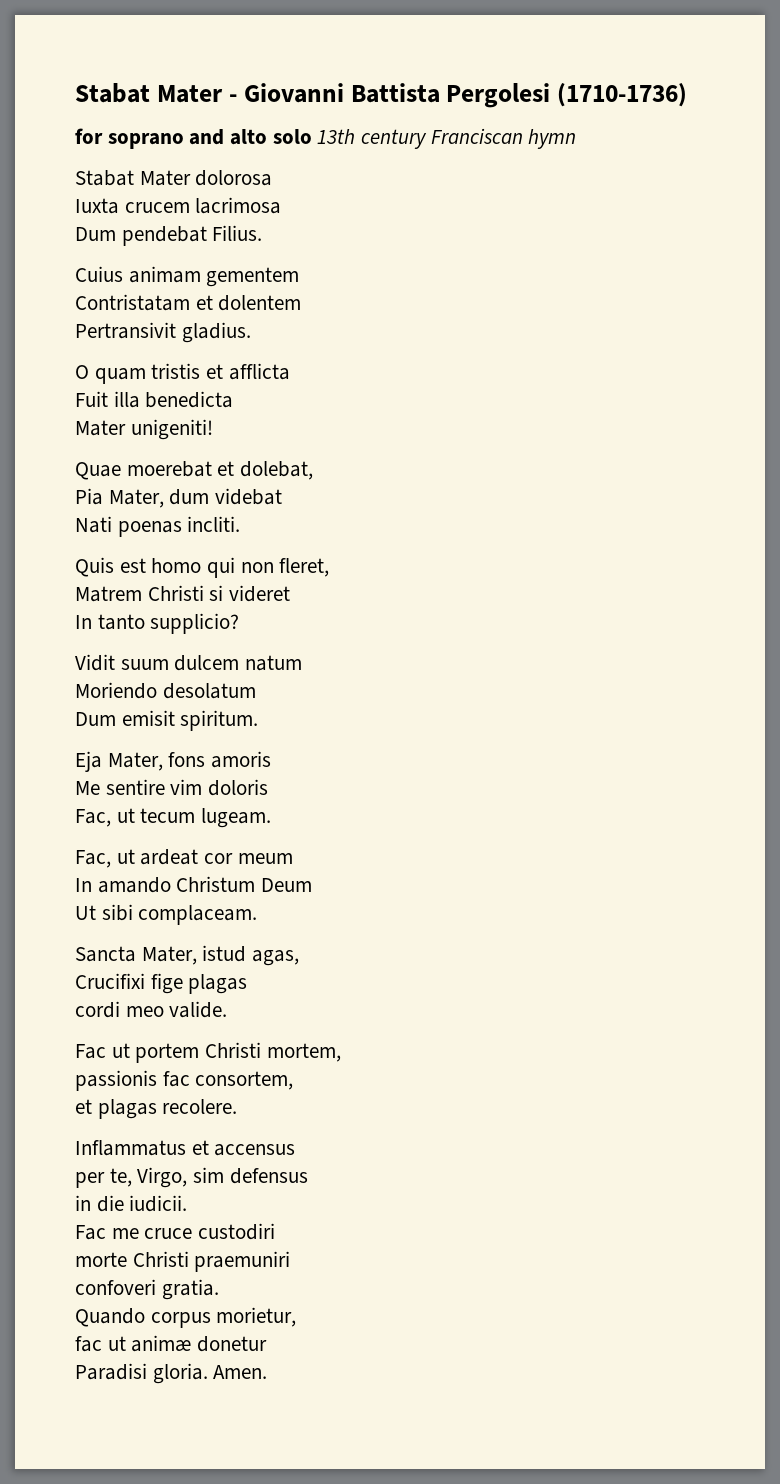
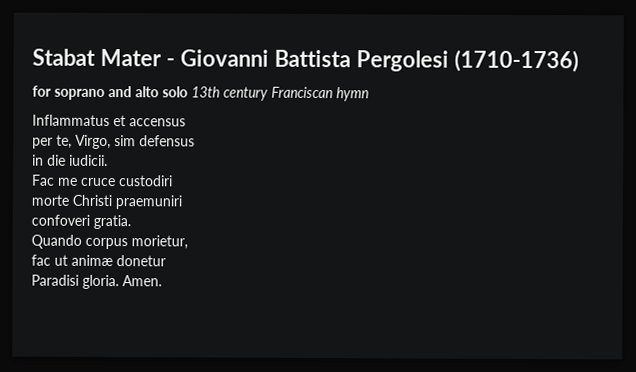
- Stabat Mater dolorosa
- Iuxta crucem lacrimosa
- Dum pendebat Filius.
- Cuius animam gementem
- Contristatam et dolentem
- Pertransivit gladius.
- O quam tristis et afflicta
- Fuit illa benedicta
- Mater unigeniti!
- Quae moerebat et dolebat,
- Pia Mater, dum videbat
- Nati poenas incliti.
- Quis est homo qui non fleret,
- Matrem Christi si videret
- In tanto supplicio?
- Vidit suum dulcem natum
- Moriendo desolatum
- Dum emisit spiritum.
- Eja Mater, fons amoris
- Me sentire vim doloris
- Fac, ut tecum lugeam.
- Fac, ut ardeat cor meum
- In amando Christum Deum
- Ut sibi complaceam.
- Sancta Mater, istud agas,
- Crucifixi fige plagas
- cordi meo valide.
- Fac ut portem Christi mortem,
- passionis fac consortem,
- et plagas recolere.

